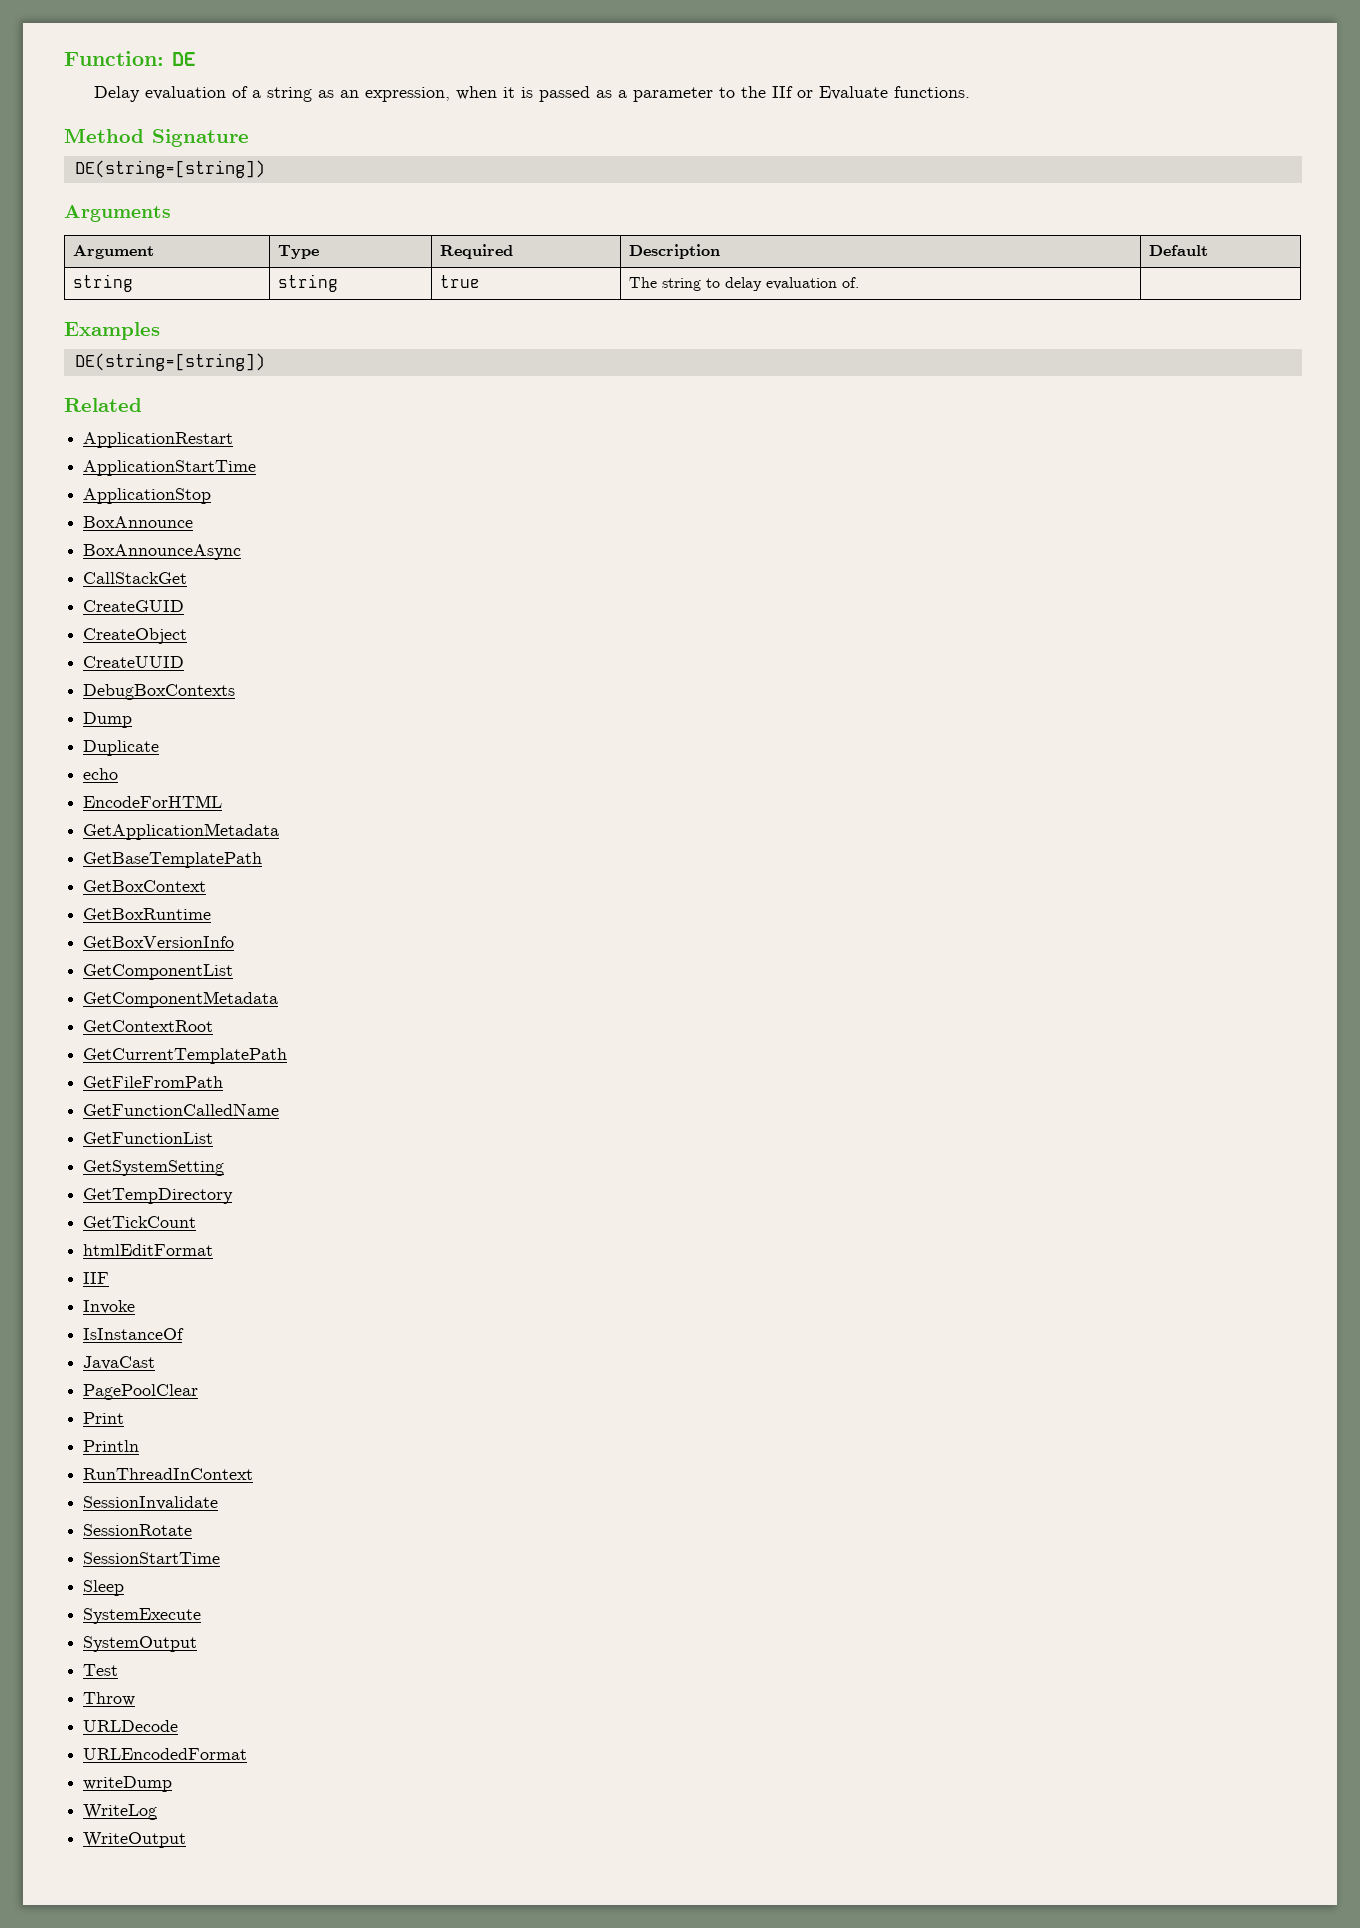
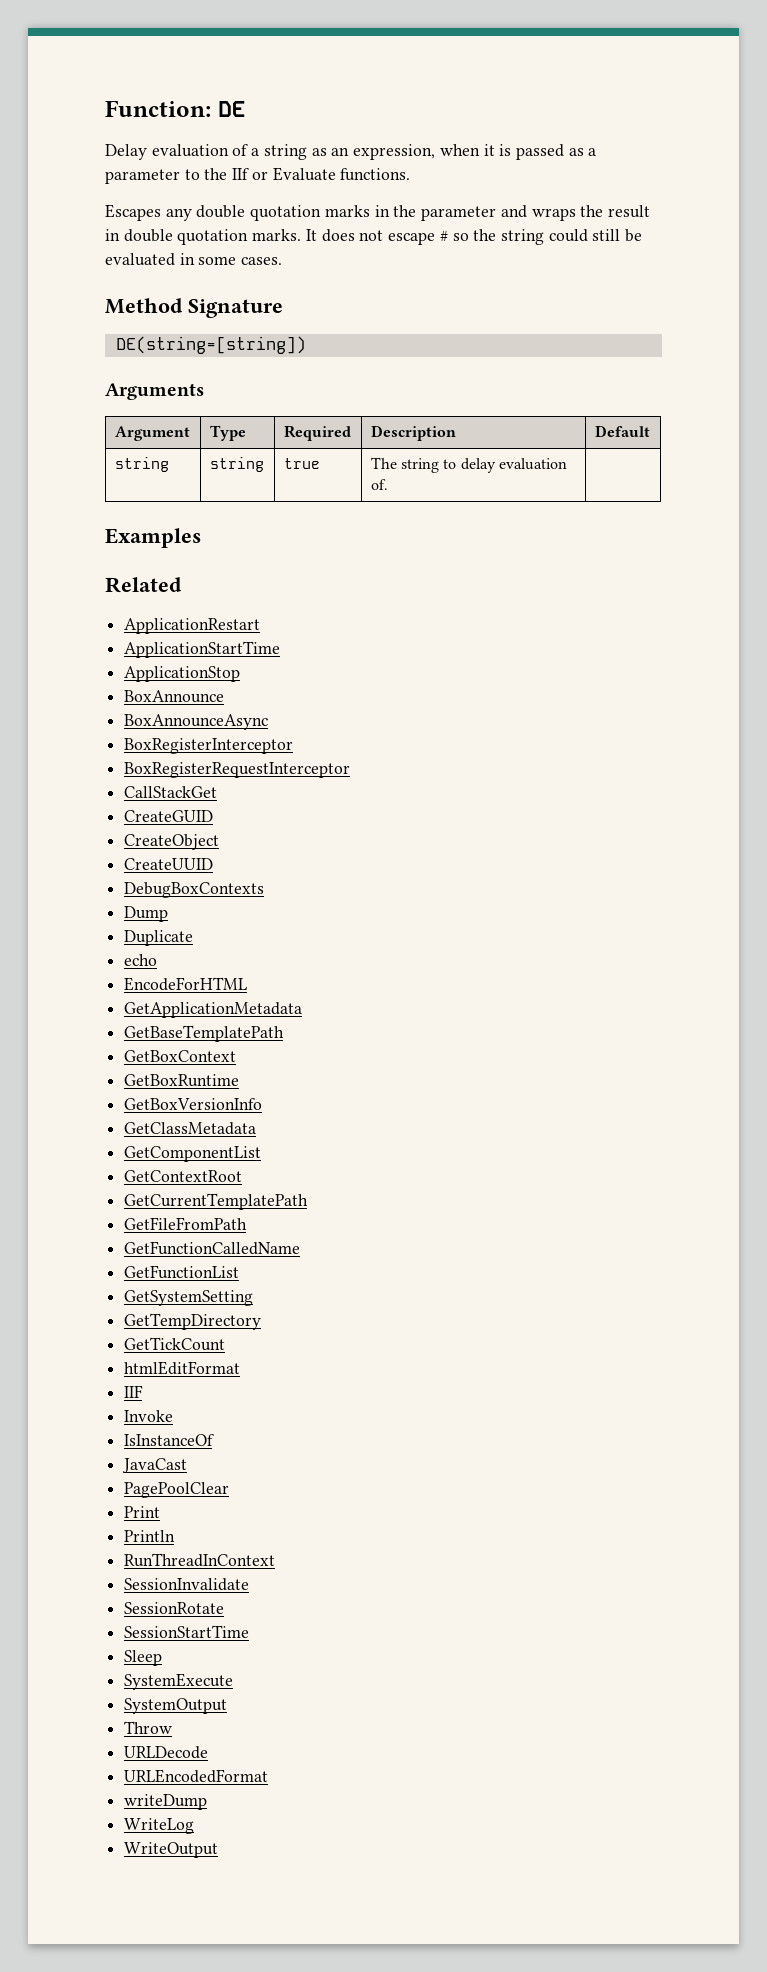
+ Escapes any double quotation marks in the parameter and wraps the result in double quotation marks. It does not escape # so the string could still be evaluated in some cases.
  Examples
- DE(string=[string])
+ BoxRegisterInterceptor
+ BoxRegisterRequestInterceptor
+ GetClassMetadata
- GetComponentMetadata
- Test

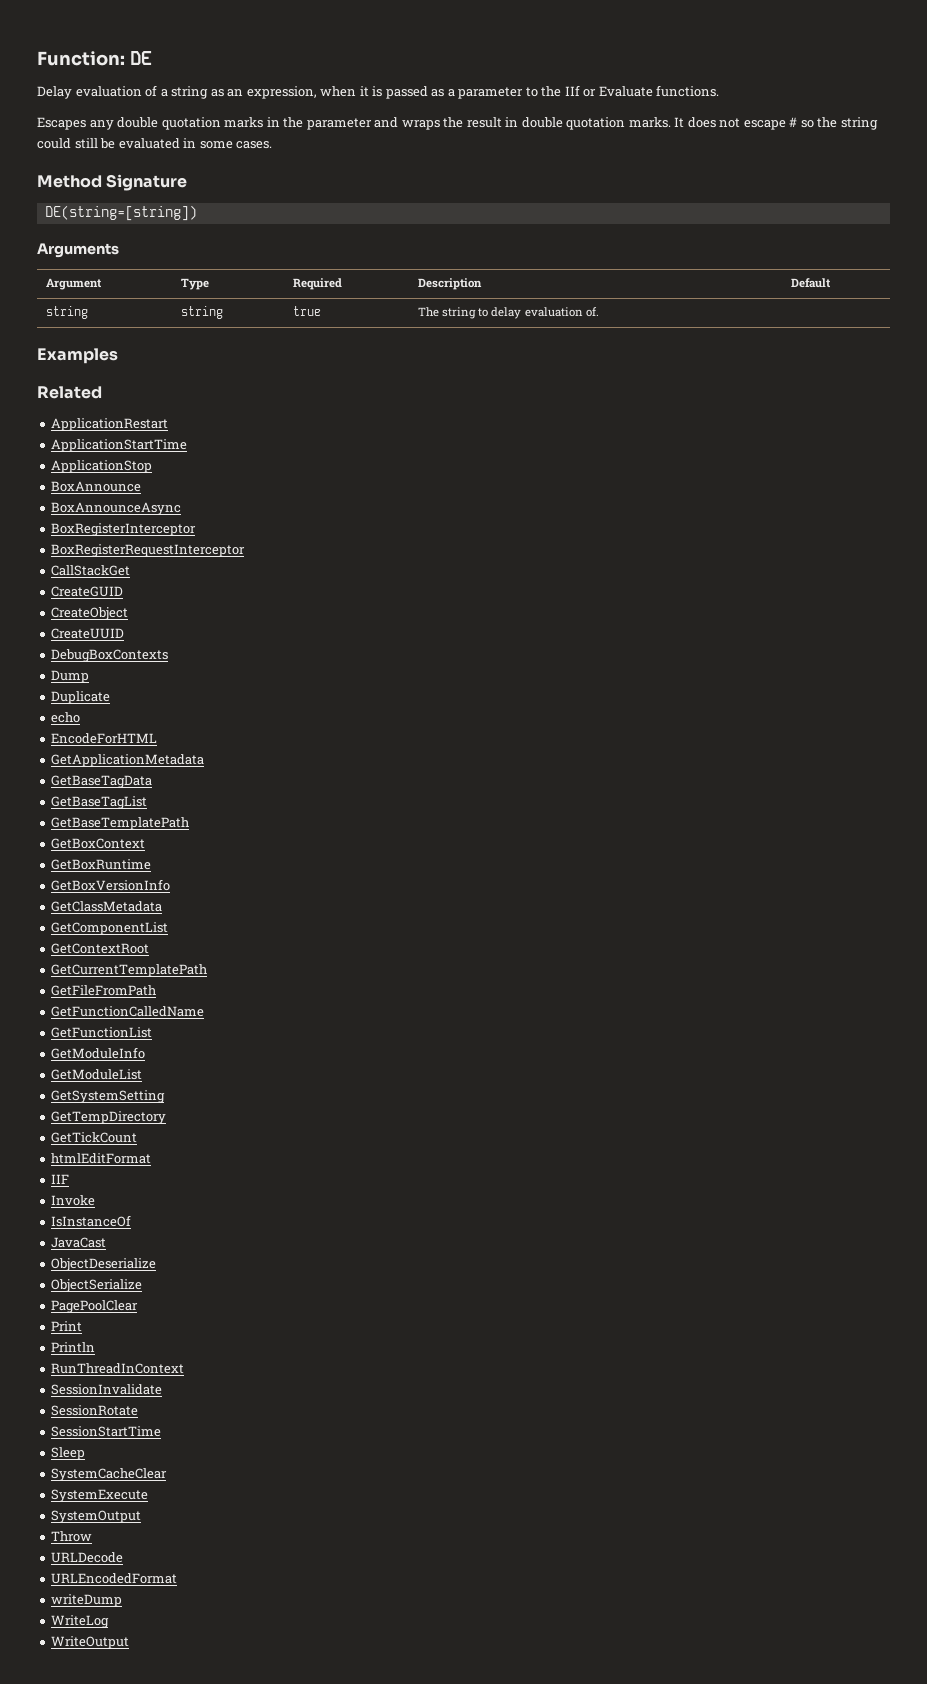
+ GetBaseTagData
+ GetBaseTagList
+ GetModuleInfo
+ GetModuleList
+ ObjectDeserialize
+ ObjectSerialize
+ SystemCacheClear

